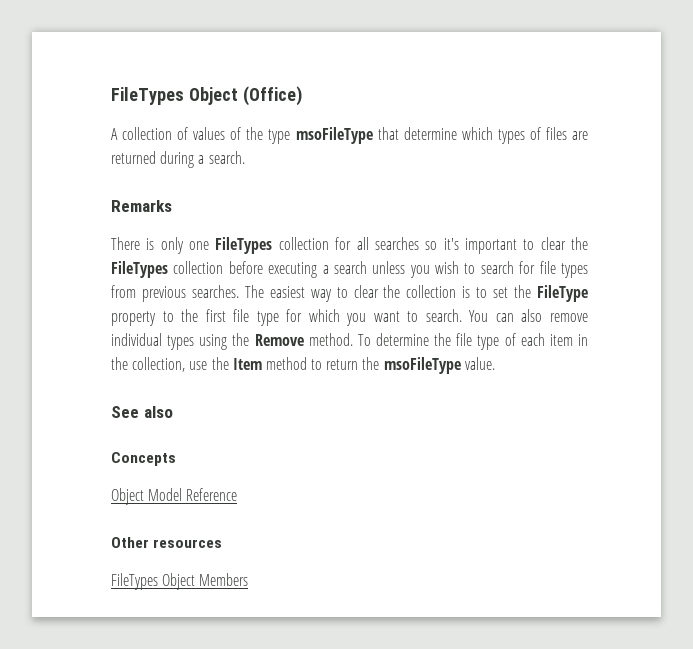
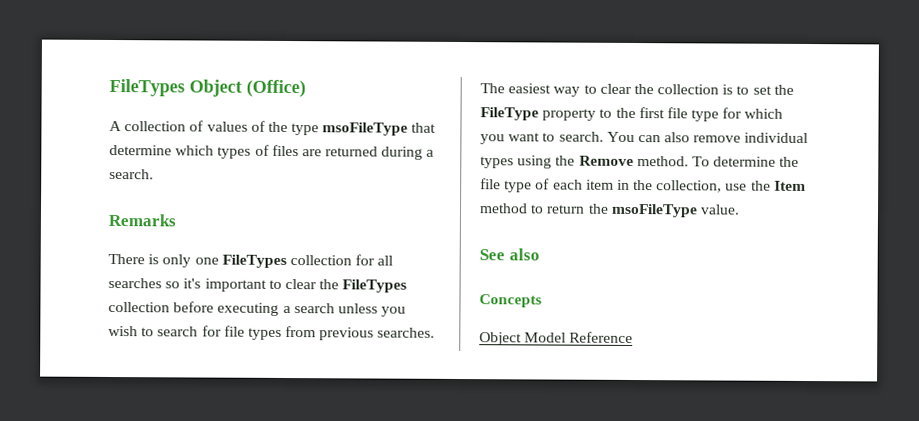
- Other resources
- FileTypes Object Members

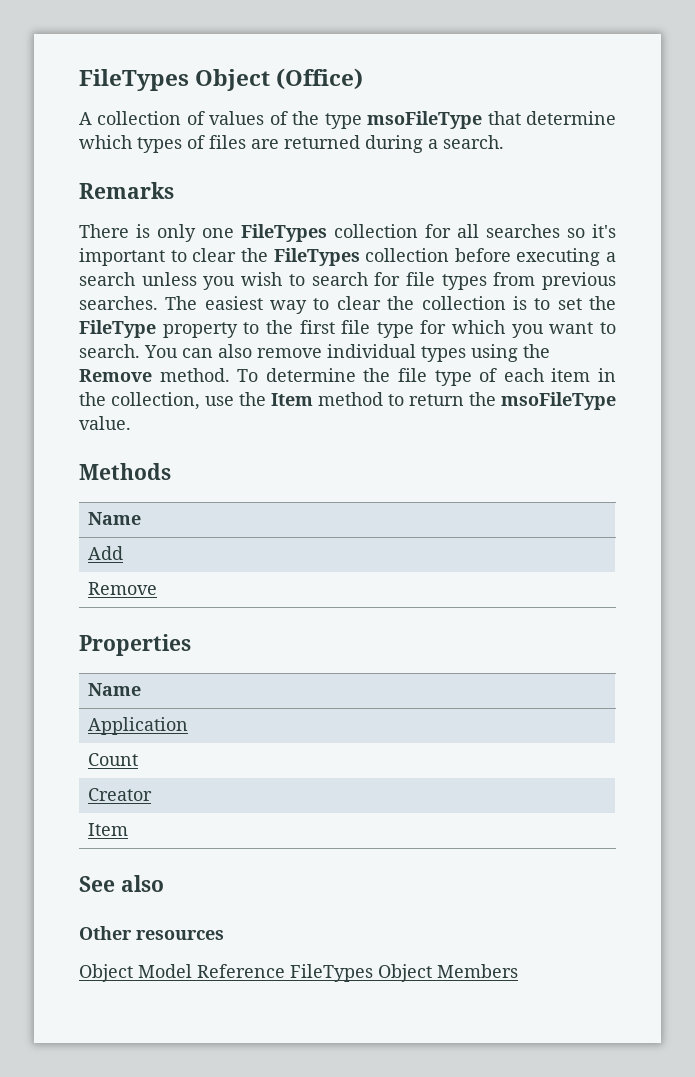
+ Methods
+ Name
+ Add
+ Remove
+ Properties
+ Name
+ Application
+ Count
+ Creator
+ Item
- Concepts
+ Other resources
- Object Model Reference
+ Object Model Reference FileTypes Object Members

